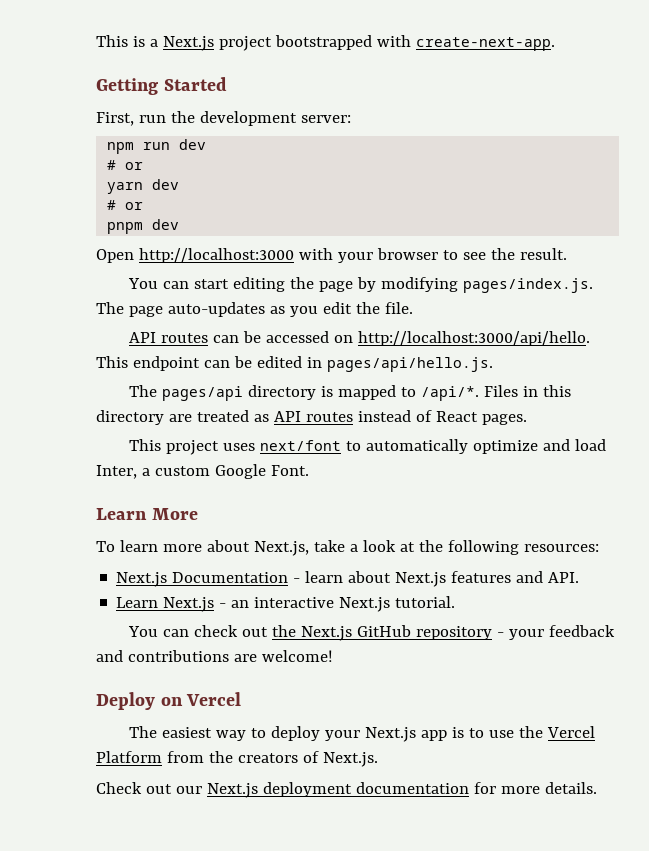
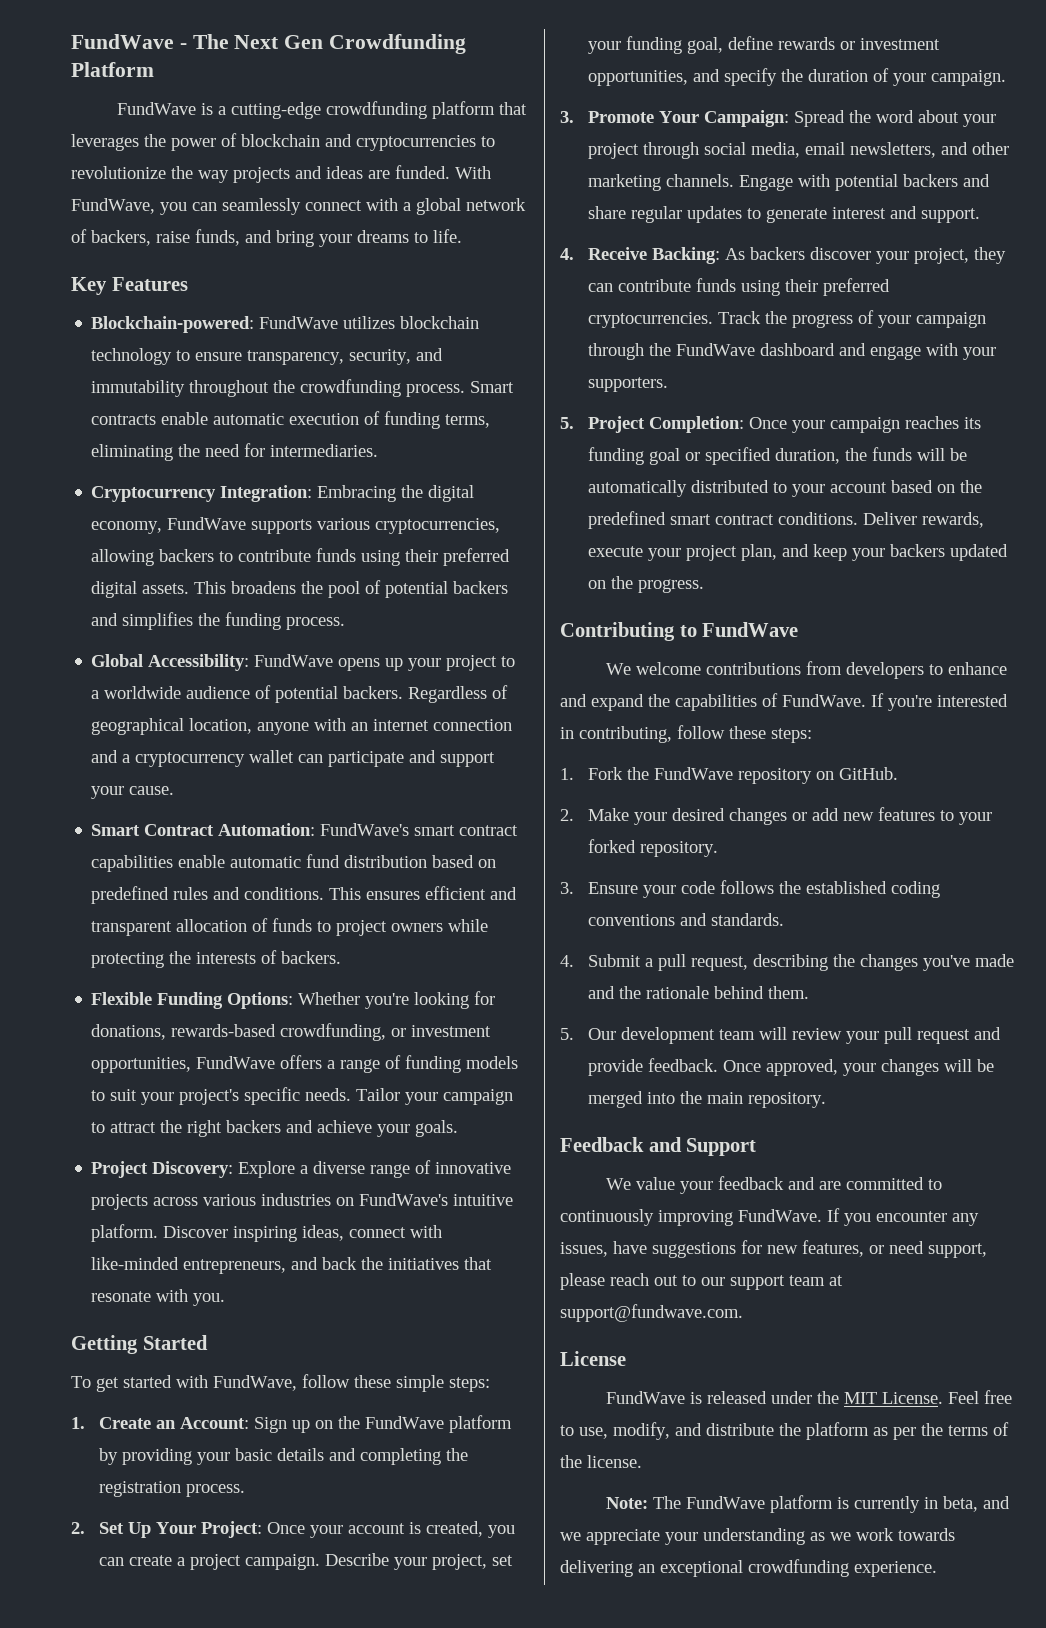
- This is a Next.js project bootstrapped with create-next-app.
+ FundWave - The Next Gen Crowdfunding Platform
+ FundWave is a cutting-edge crowdfunding platform that leverages the power of blockchain and cryptocurrencies to revolutionize the way projects and ideas are funded. With FundWave, you can seamlessly connect with a global network of backers, raise funds, and bring your dreams to life.
+ Key Features
+ Blockchain-powered: FundWave utilizes blockchain technology to ensure transparency, security, and immutability throughout the crowdfunding process. Smart contracts enable automatic execution of funding terms, eliminating the need for intermediaries.
+ Cryptocurrency Integration: Embracing the digital economy, FundWave supports various cryptocurrencies, allowing backers to contribute funds using their preferred digital assets. This broadens the pool of potential backers and simplifies the funding process.
+ Global Accessibility: FundWave opens up your project to a worldwide audience of potential backers. Regardless of geographical location, anyone with an internet connection and a cryptocurrency wallet can participate and support your cause.
+ Smart Contract Automation: FundWave's smart contract capabilities enable automatic fund distribution based on predefined rules and conditions. This ensures efficient and transparent allocation of funds to project owners while protecting the interests of backers.
+ Flexible Funding Options: Whether you're looking for donations, rewards-based crowdfunding, or investment opportunities, FundWave offers a range of funding models to suit your project's specific needs. Tailor your campaign to attract the right backers and achieve your goals.
+ Project Discovery: Explore a diverse range of innovative projects across various industries on FundWave's intuitive platform. Discover inspiring ideas, connect with like-minded entrepreneurs, and back the initiatives that resonate with you.
  Getting Started
- First, run the development server:
- npm run dev
- # or
- yarn dev
- # or
- pnpm dev
- Open http://localhost:3000 with your browser to see the result.
- You can start editing the page by modifying pages/index.js. The page auto-updates as you edit the file.
- API routes can be accessed on http://localhost:3000/api/hello. This endpoint can be edited in pages/api/hello.js.
- The pages/api directory is mapped to /api/*. Files in this directory are treated as API routes instead of React pages.
- This project uses next/font to automatically optimize and load Inter, a custom Google Font.
- Learn More
- To learn more about Next.js, take a look at the following resources:
- Next.js Documentation - learn about Next.js features and API.
- Learn Next.js - an interactive Next.js tutorial.
- You can check out the Next.js GitHub repository - your feedback and contributions are welcome!
- Deploy on Vercel
- The easiest way to deploy your Next.js app is to use the Vercel Platform from the creators of Next.js.
- Check out our Next.js deployment documentation for more details.
+ To get started with FundWave, follow these simple steps:
+ 1. Create an Account: Sign up on the FundWave platform by providing your basic details and completing the registration process.
+ 2. Set Up Your Project: Once your account is created, you can create a project campaign. Describe your project, set your funding goal, define rewards or investment opportunities, and specify the duration of your campaign.
+ 3. Promote Your Campaign: Spread the word about your project through social media, email newsletters, and other marketing channels. Engage with potential backers and share regular updates to generate interest and support.
+ 4. Receive Backing: As backers discover your project, they can contribute funds using their preferred cryptocurrencies. Track the progress of your campaign through the FundWave dashboard and engage with your supporters.
+ 5. Project Completion: Once your campaign reaches its funding goal or specified duration, the funds will be automatically distributed to your account based on the predefined smart contract conditions. Deliver rewards, execute your project plan, and keep your backers updated on the progress.
+ Contributing to FundWave
+ We welcome contributions from developers to enhance and expand the capabilities of FundWave. If you're interested in contributing, follow these steps:
+ 1. Fork the FundWave repository on GitHub.
+ 2. Make your desired changes or add new features to your forked repository.
+ 3. Ensure your code follows the established coding conventions and standards.
+ 4. Submit a pull request, describing the changes you've made and the rationale behind them.
+ 5. Our development team will review your pull request and provide feedback. Once approved, your changes will be merged into the main repository.
+ Feedback and Support
+ We value your feedback and are committed to continuously improving FundWave. If you encounter any issues, have suggestions for new features, or need support, please reach out to our support team at support@fundwave.com.
+ License
+ FundWave is released under the MIT License. Feel free to use, modify, and distribute the platform as per the terms of the license.
+ Note: The FundWave platform is currently in beta, and we appreciate your understanding as we work towards delivering an exceptional crowdfunding experience.

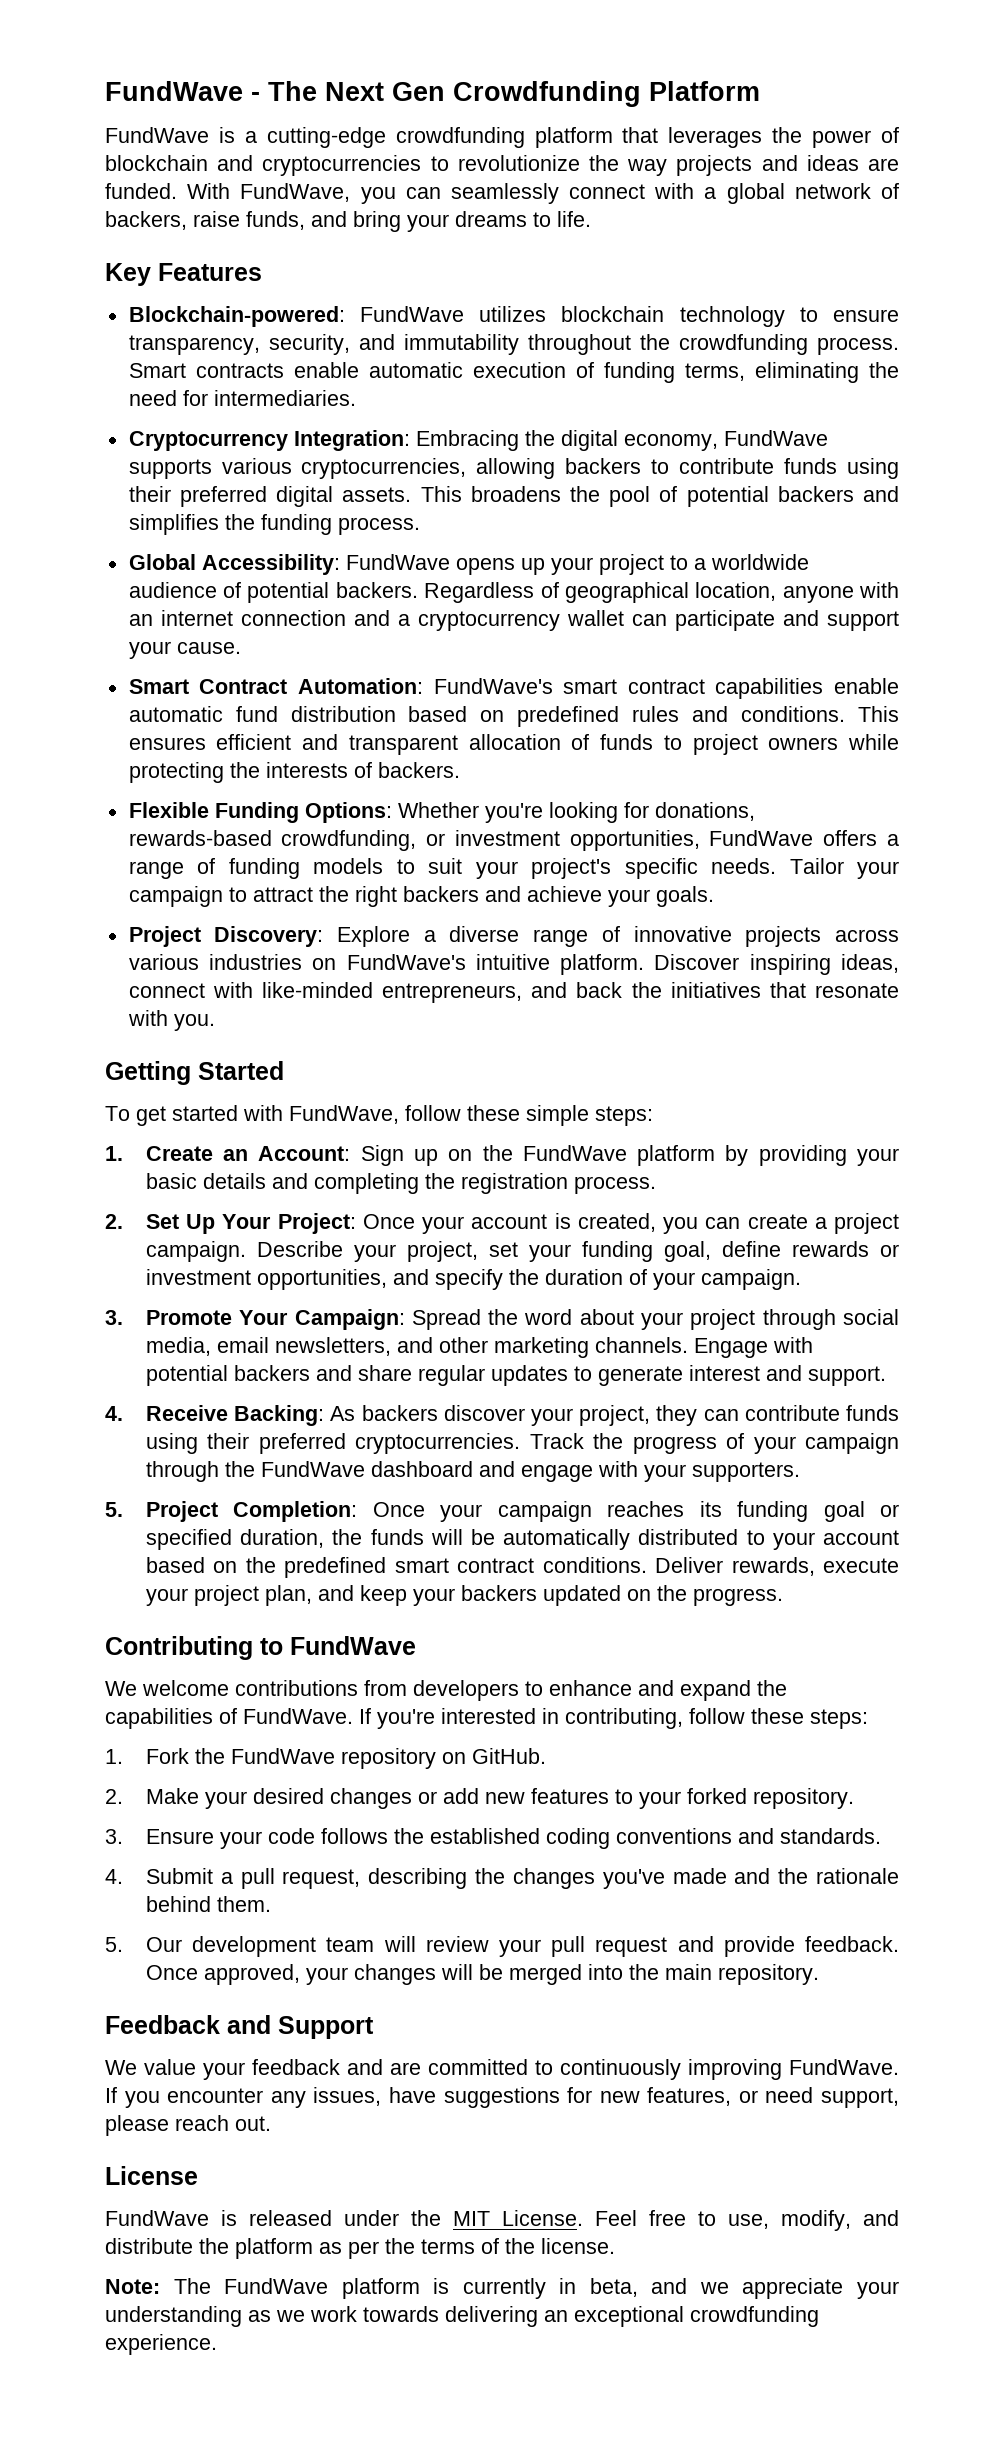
- If you encounter any issues, have suggestions for new features, or need support, please reach out to our support team at support@fundwave.com.
+ If you encounter any issues, have suggestions for new features, or need support, please reach out.

